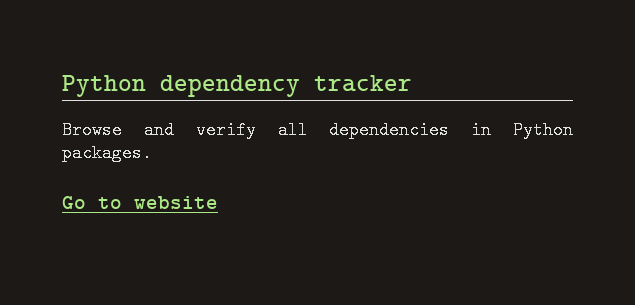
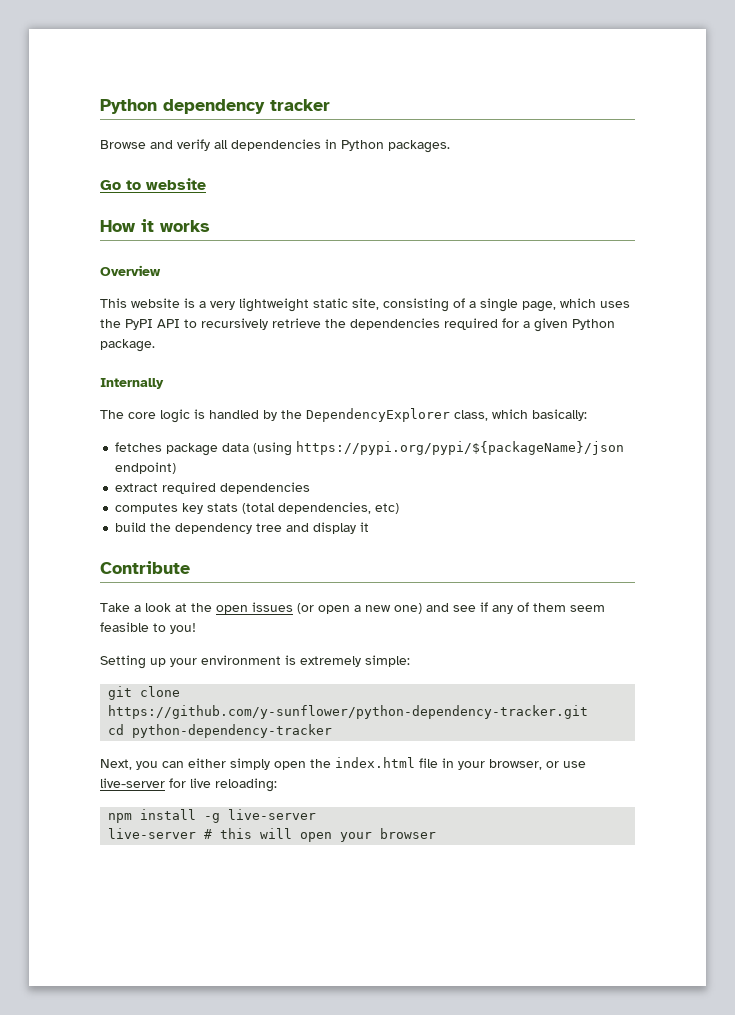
+ How it works
+ Overview
+ This website is a very lightweight static site, consisting of a single page, which uses the PyPI API to recursively retrieve the dependencies required for a given Python package.
+ Internally
+ The core logic is handled by the DependencyExplorer class, which basically:
+ fetches package data (using https://pypi.org/pypi/${packageName}/json endpoint)
+ extract required dependencies
+ computes key stats (total dependencies, etc)
+ build the dependency tree and display it
+ Contribute
+ Take a look at the open issues (or open a new one) and see if any of them seem feasible to you!
+ Setting up your environment is extremely simple:
+ git clone https://github.com/y-sunflower/python-dependency-tracker.git
+ cd python-dependency-tracker
+ Next, you can either simply open the index.html file in your browser, or use live-server for live reloading:
+ npm install -g live-server
+ live-server # this will open your browser

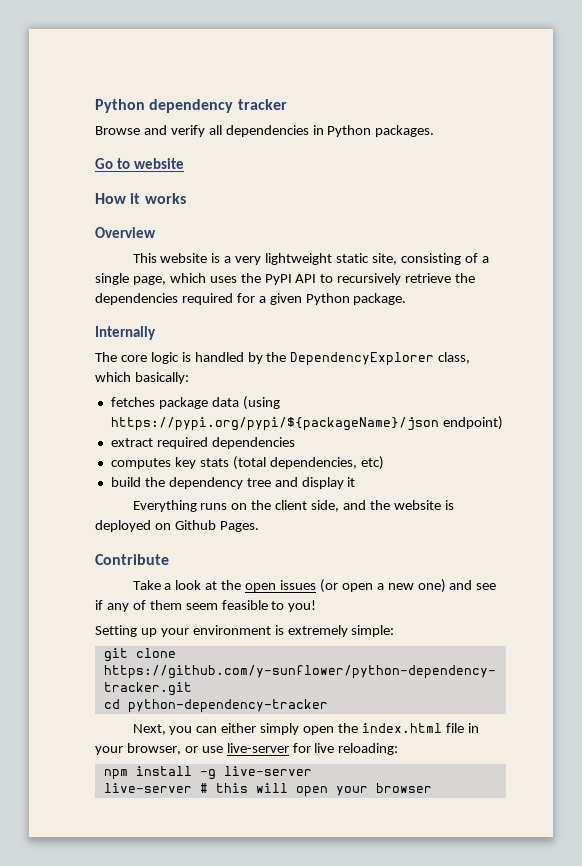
+ Everything runs on the client side, and the website is deployed on Github Pages.

